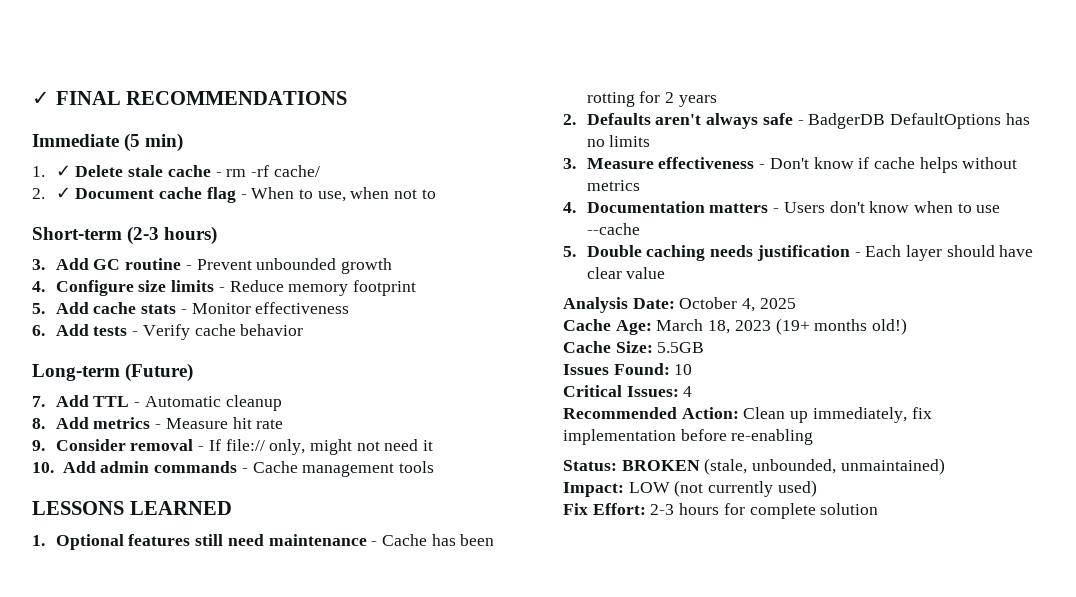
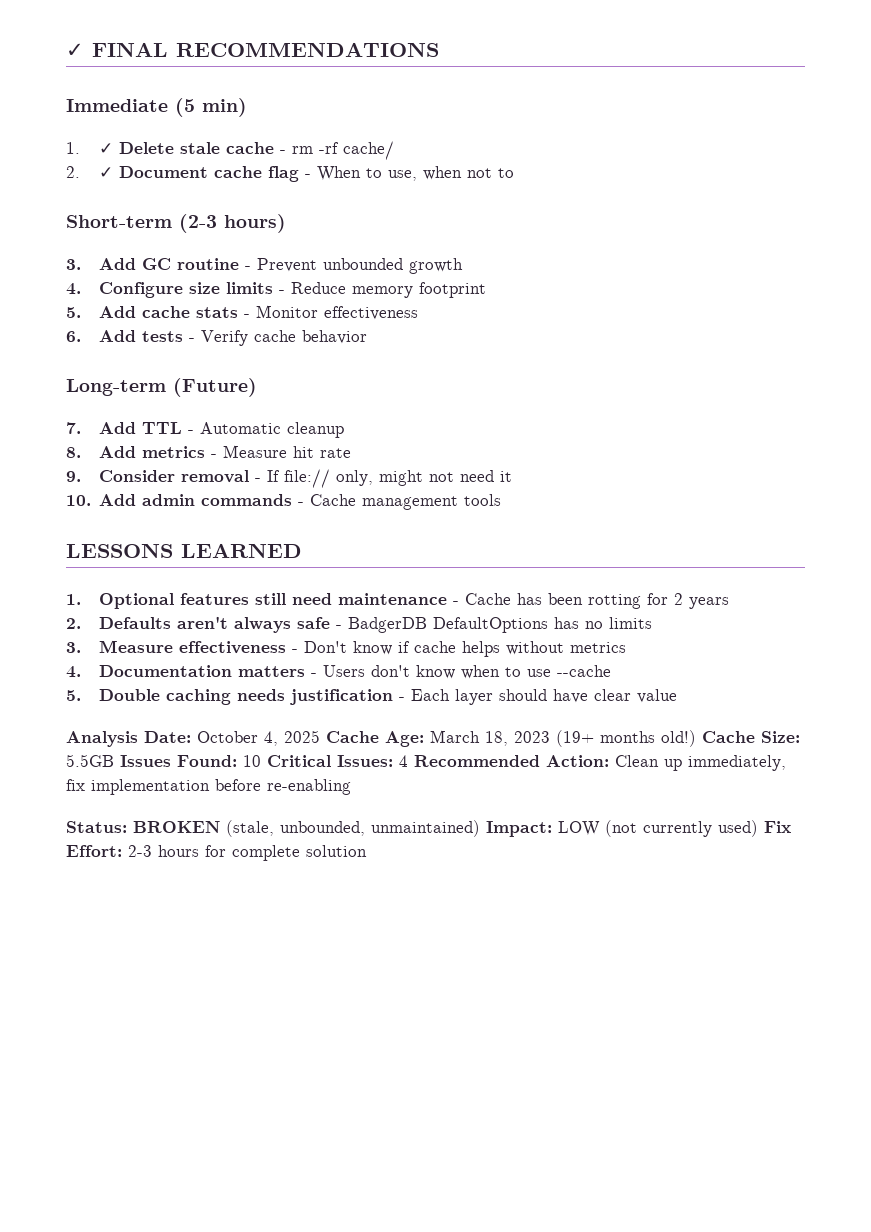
- Analysis Date: October 4, 2025
- Cache Age: March 18, 2023 (19+ months old!)
- Cache Size: 5.5GB
- Issues Found: 10
- Critical Issues: 4
- Recommended Action: Clean up immediately, fix implementation before re-enabling
+ Analysis Date: October 4, 2025 Cache Age: March 18, 2023 (19+ months old!) Cache Size: 5.5GB Issues Found: 10 Critical Issues: 4 Recommended Action: Clean up immediately, fix implementation before re-enabling
- Status: BROKEN (stale, unbounded, unmaintained)
- Impact: LOW (not currently used)
- Fix Effort: 2-3 hours for complete solution
+ Status: BROKEN (stale, unbounded, unmaintained) Impact: LOW (not currently used) Fix Effort: 2-3 hours for complete solution

